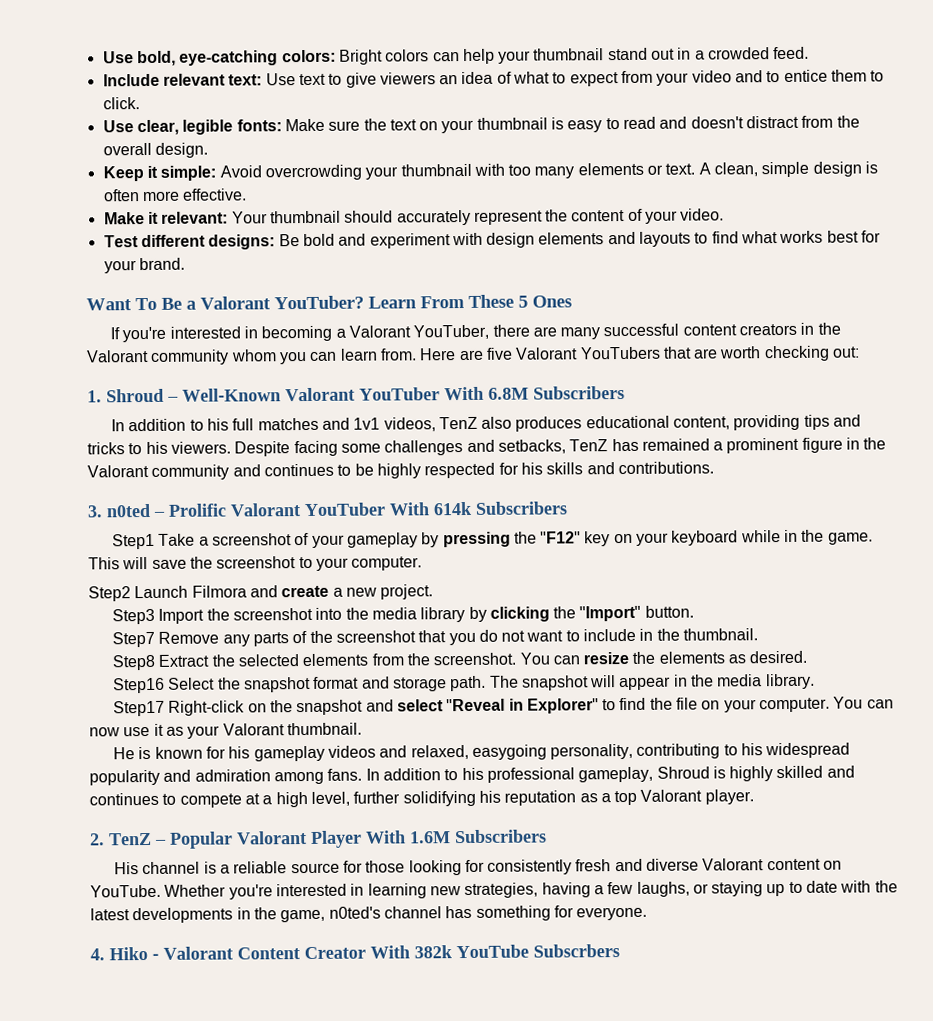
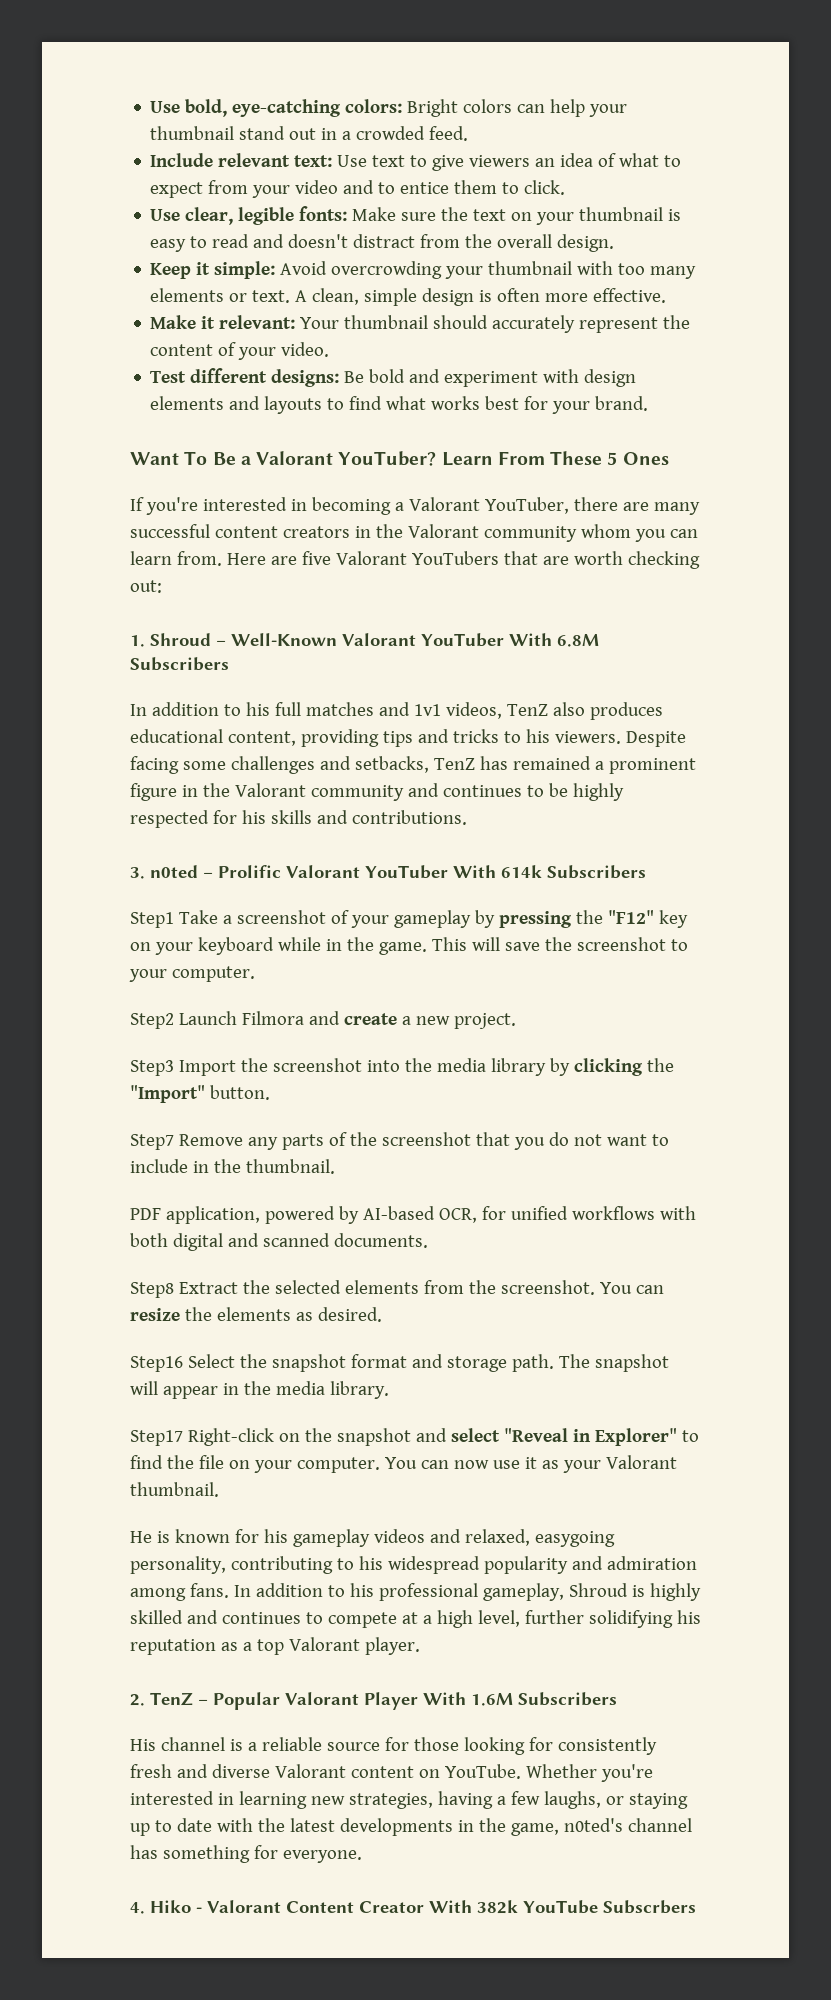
+ PDF application, powered by AI-based OCR, for unified workflows with both digital and scanned documents.

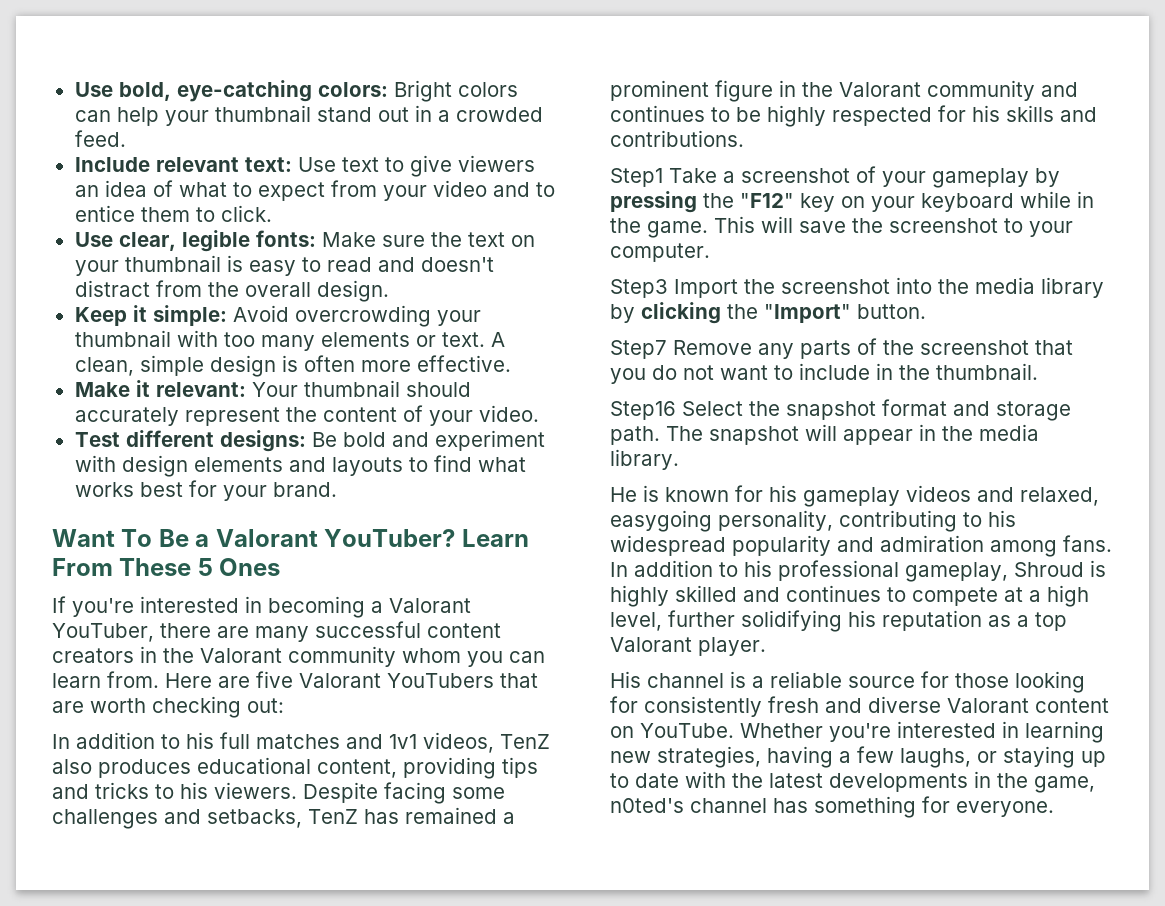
- 1. Shroud – Well-Known Valorant YouTuber With 6.8M Subscribers
- 3. n0ted – Prolific Valorant YouTuber With 614k Subscribers
- Step2 Launch Filmora and create a new project.
- PDF application, powered by AI-based OCR, for unified workflows with both digital and scanned documents.
- Step8 Extract the selected elements from the screenshot. You can resize the elements as desired.
- Step17 Right-click on the snapshot and select "Reveal in Explorer" to find the file on your computer. You can now use it as your Valorant thumbnail.
- 2. TenZ – Popular Valorant Player With 1.6M Subscribers
- 4. Hiko - Valorant Content Creator With 382k YouTube Subscrbers

